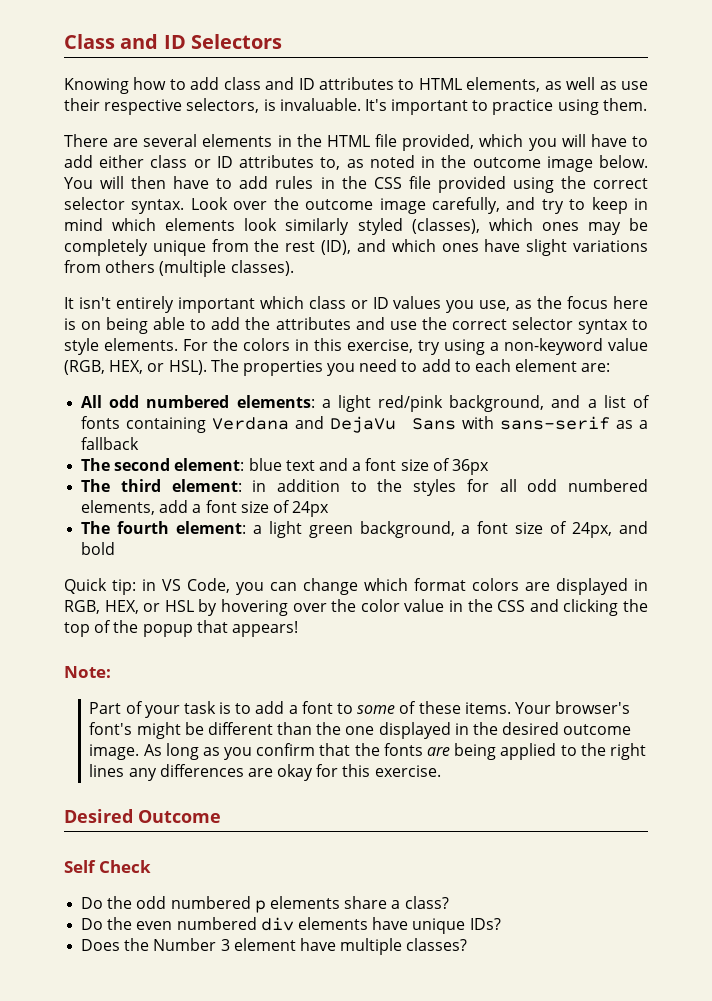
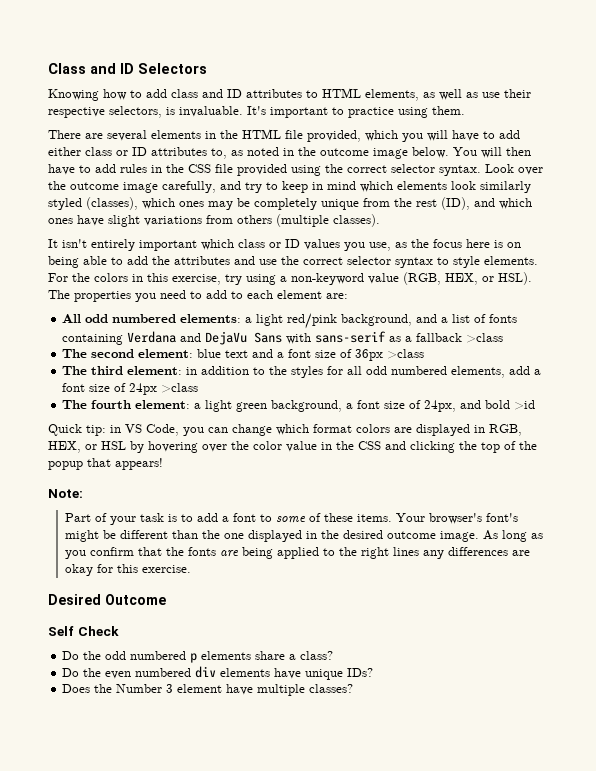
- All odd numbered elements: a light red/pink background, and a list of fonts containing Verdana and DejaVu Sans with sans-serif as a fallback
+ All odd numbered elements: a light red/pink background, and a list of fonts containing Verdana and DejaVu Sans with sans-serif as a fallback >class
- The second element: blue text and a font size of 36px
+ The second element: blue text and a font size of 36px >class
- The third element: in addition to the styles for all odd numbered elements, add a font size of 24px
+ The third element: in addition to the styles for all odd numbered elements, add a font size of 24px >class
- The fourth element: a light green background, a font size of 24px, and bold
+ The fourth element: a light green background, a font size of 24px, and bold >id

